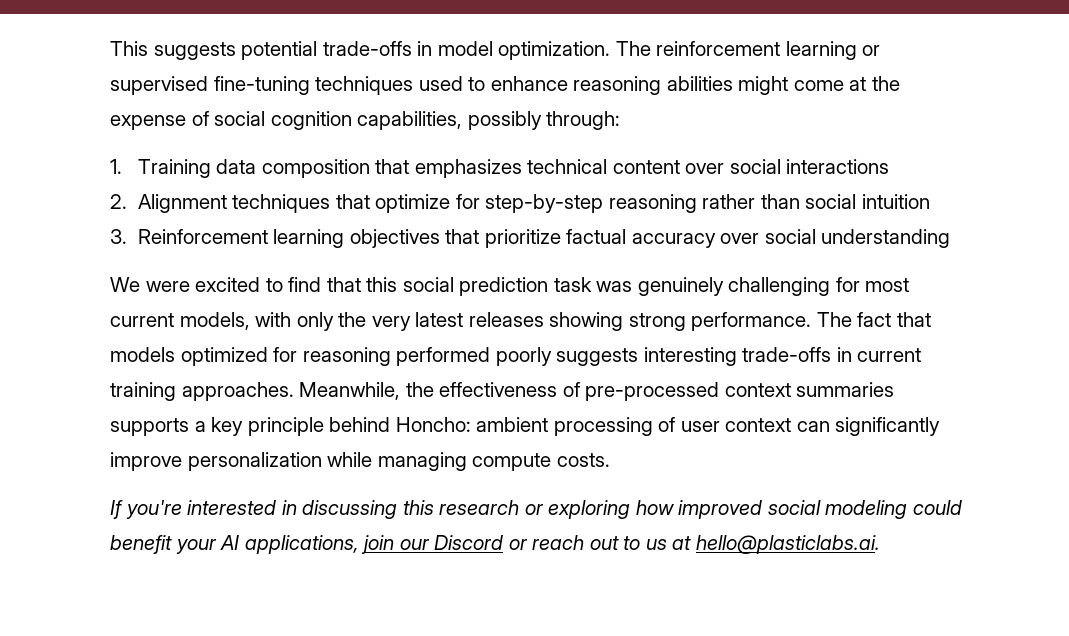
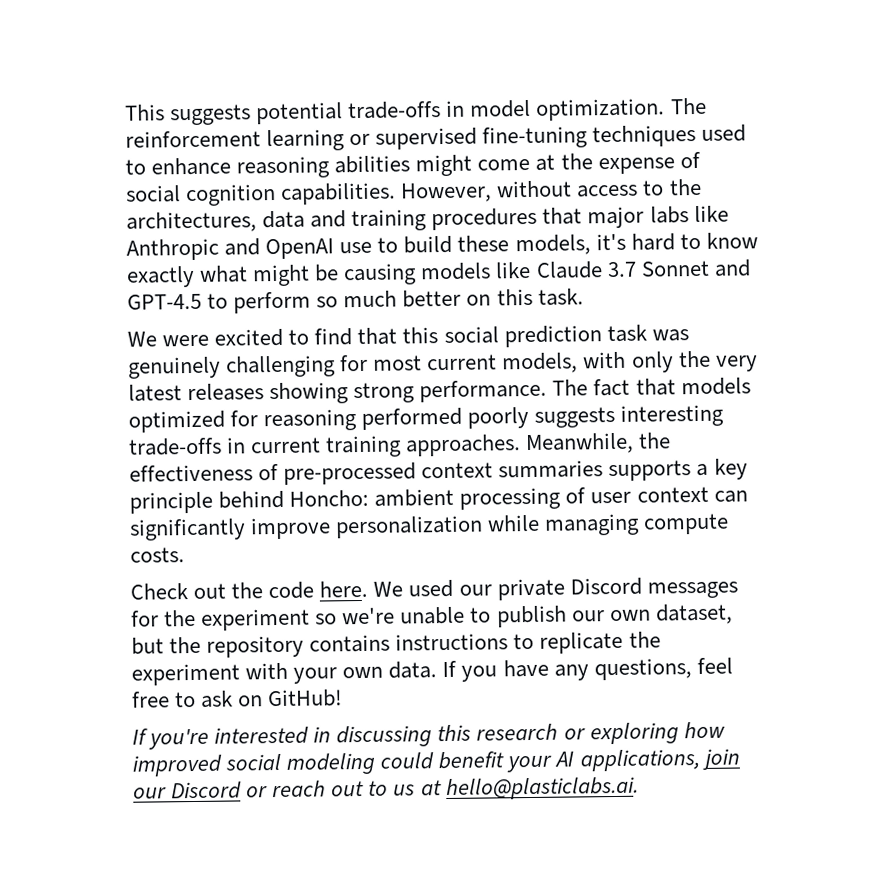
- The reinforcement learning or supervised fine-tuning techniques used to enhance reasoning abilities might come at the expense of social cognition capabilities, possibly through:
- 1. Training data composition that emphasizes technical content over social interactions
- 2. Alignment techniques that optimize for step-by-step reasoning rather than social intuition
- 3. Reinforcement learning objectives that prioritize factual accuracy over social understanding
+ The reinforcement learning or supervised fine-tuning techniques used to enhance reasoning abilities might come at the expense of social cognition capabilities. However, without access to the architectures, data and training procedures that major labs like Anthropic and OpenAI use to build these models, it's hard to know exactly what might be causing models like Claude 3.7 Sonnet and GPT-4.5 to perform so much better on this task.
+ Check out the code here. We used our private Discord messages for the experiment so we're unable to publish our own dataset, but the repository contains instructions to replicate the experiment with your own data. If you have any questions, feel free to ask on GitHub!

